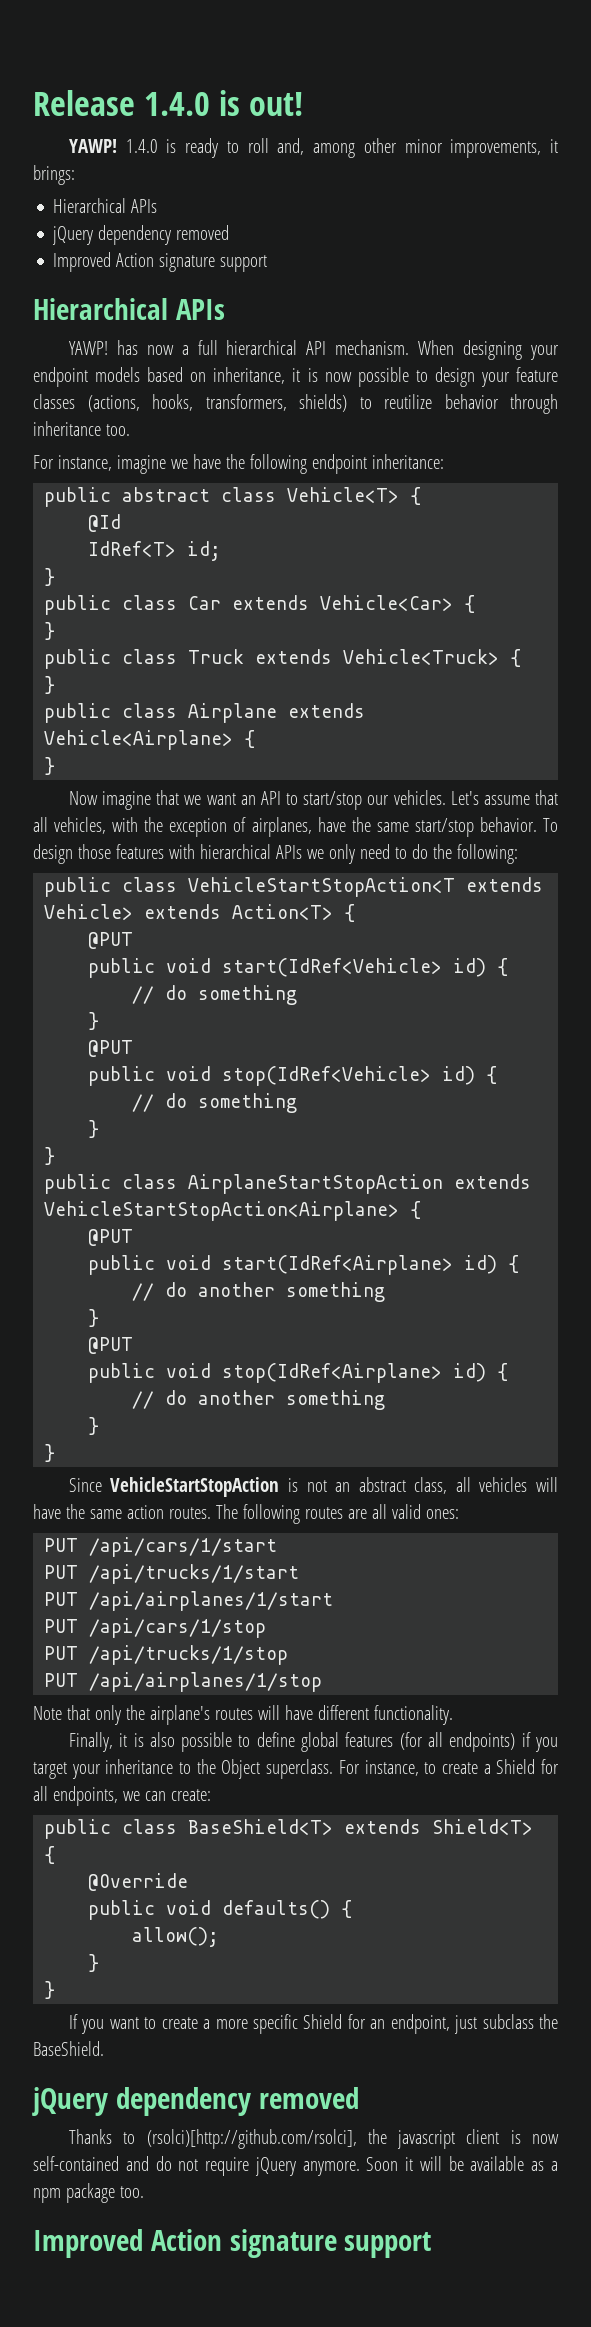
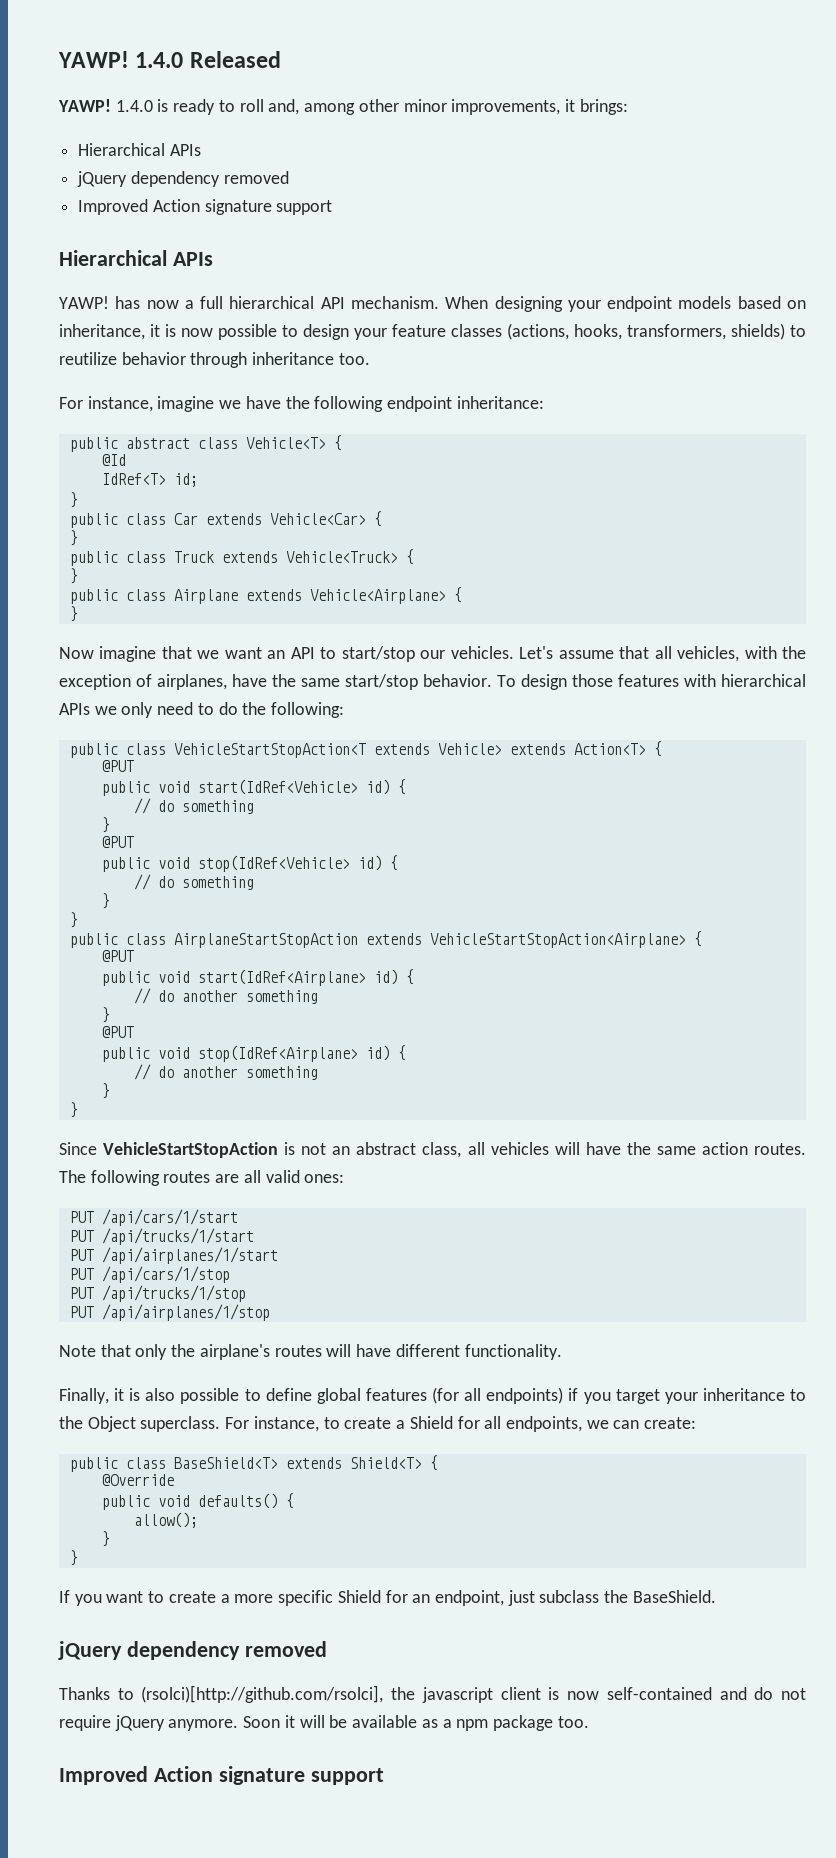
- Release 1.4.0 is out!
+ YAWP! 1.4.0 Released

